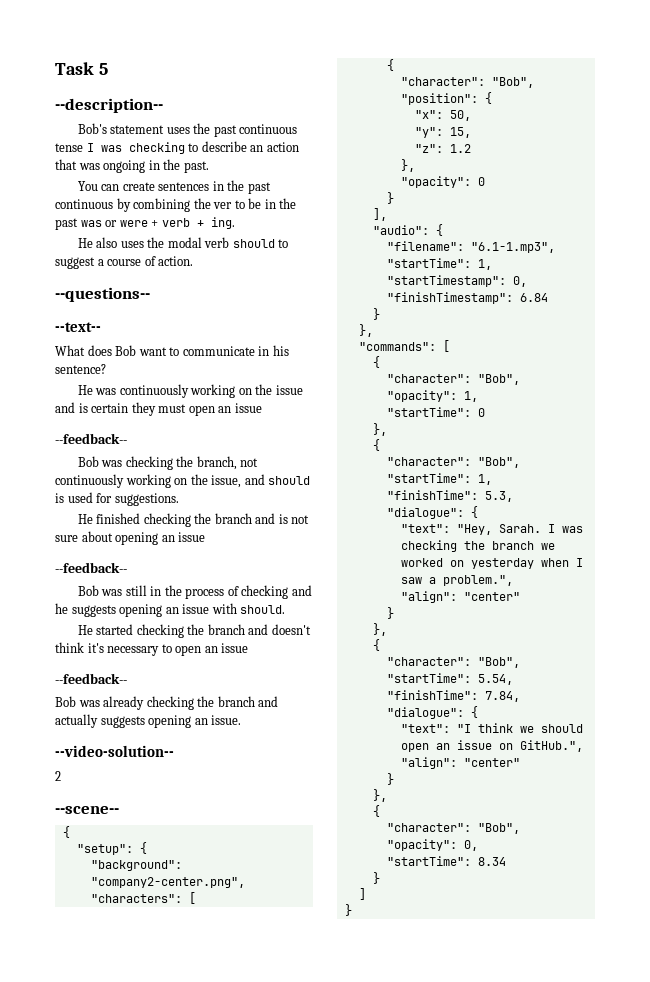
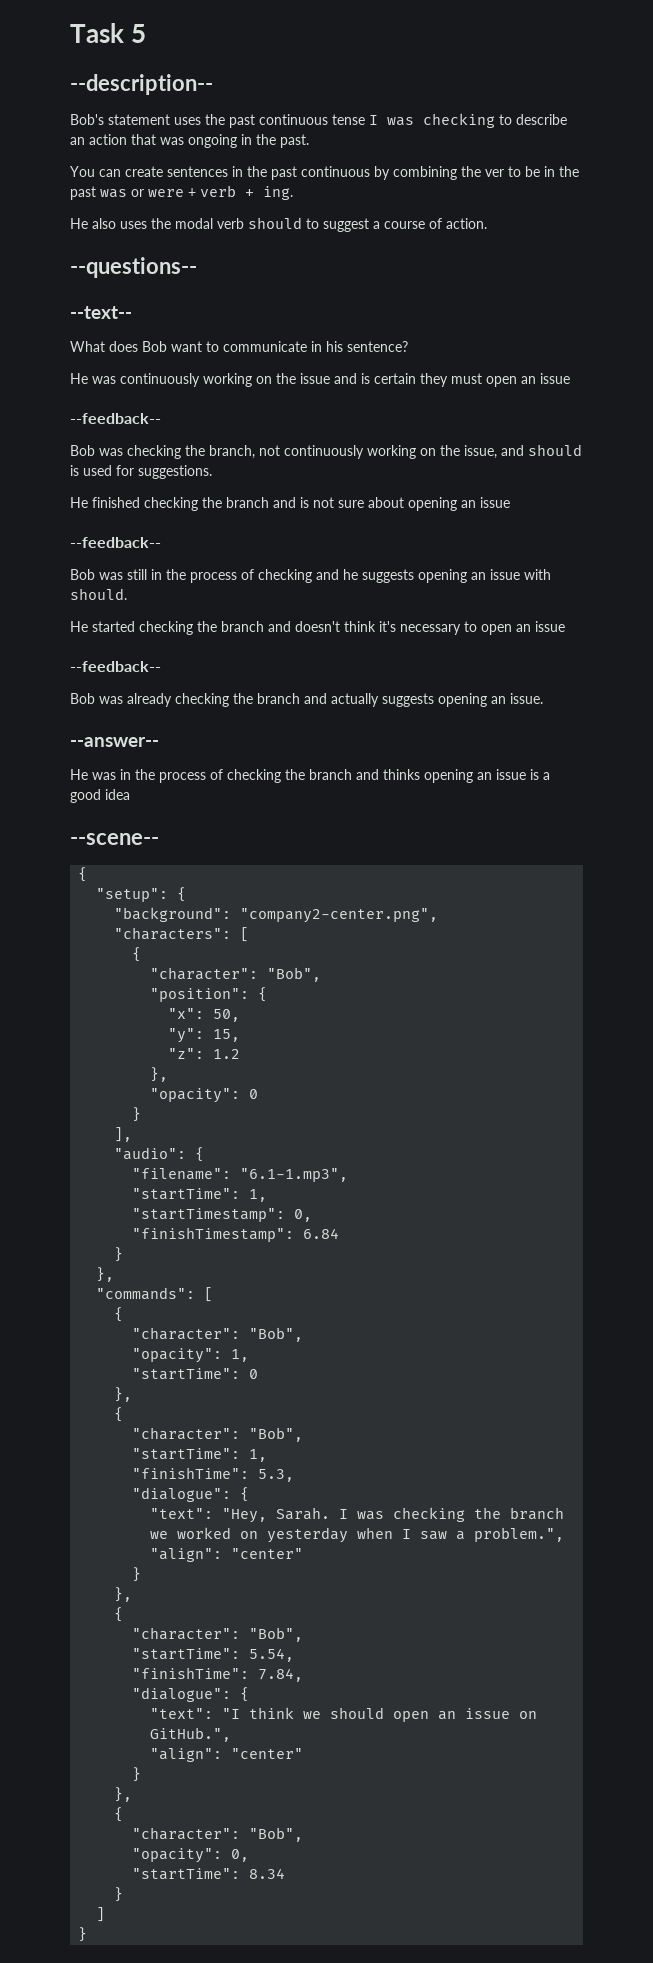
- --video-solution--
- 2
+ --answer--
+ He was in the process of checking the branch and thinks opening an issue is a good idea

